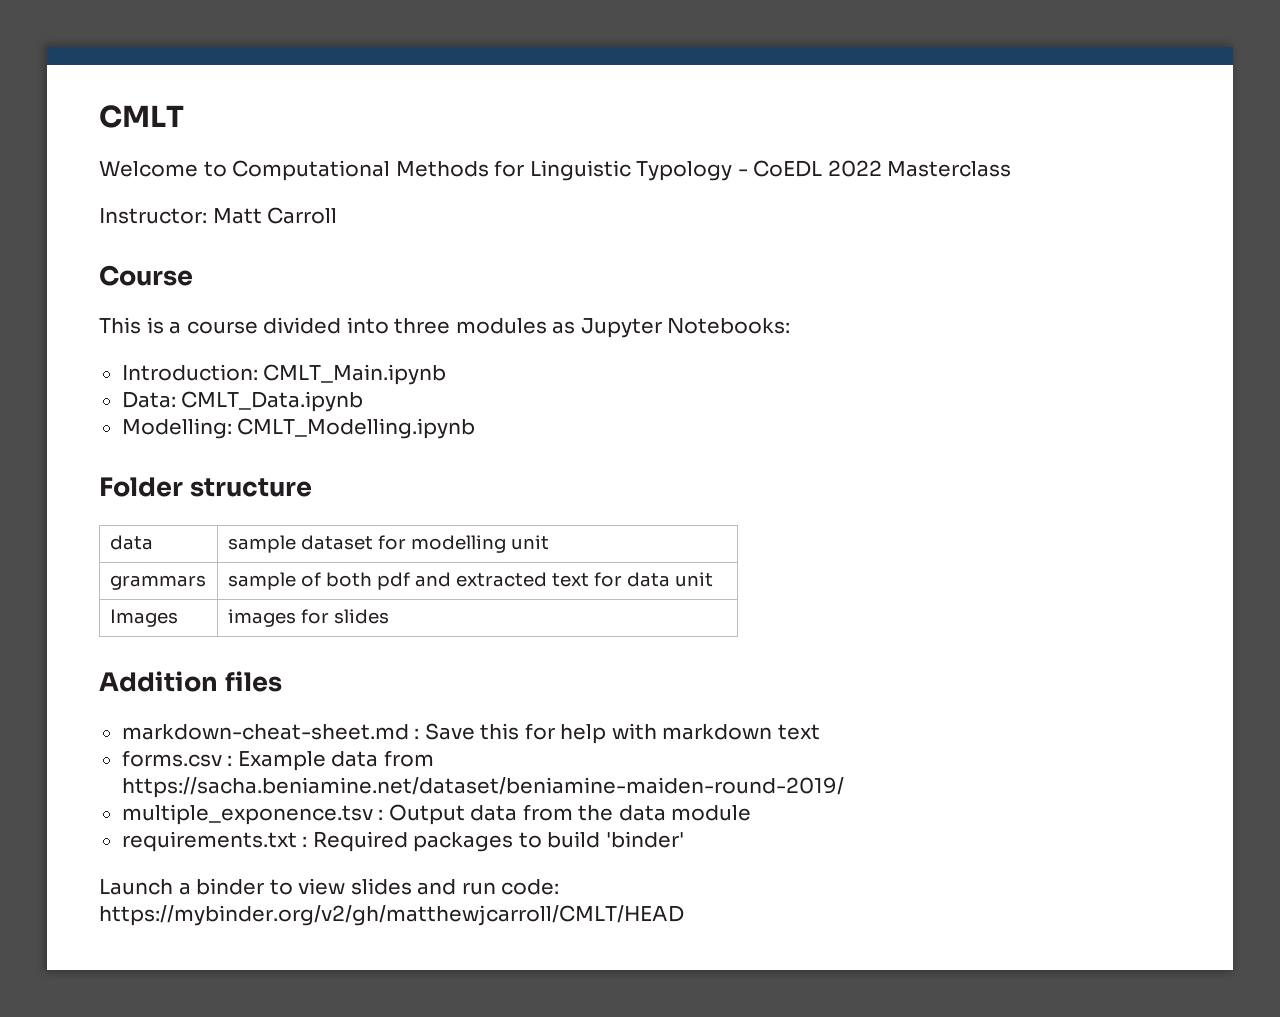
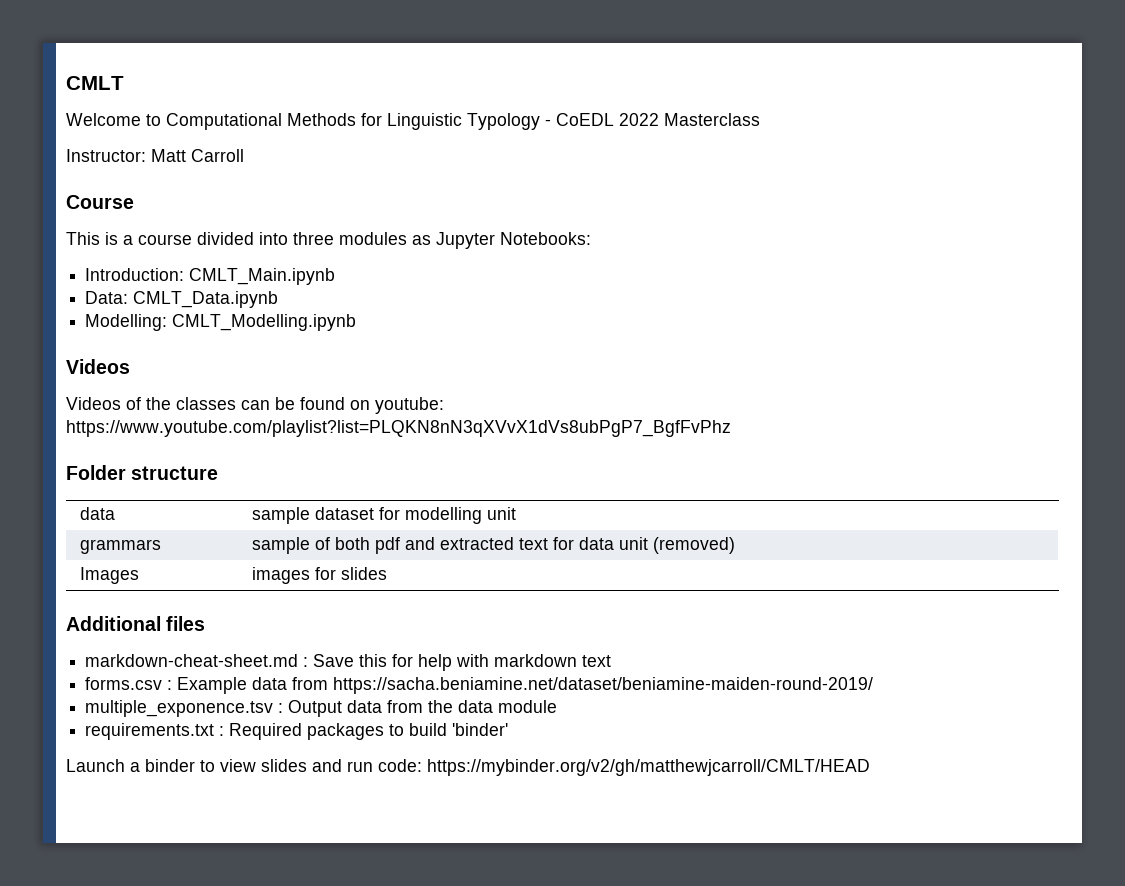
  Modelling: CMLT_Modelling.ipynb
+ Videos
+ Videos of the classes can be found on youtube: https://www.youtube.com/playlist?list=PLQKN8nN3qXVvX1dVs8ubPgP7_BgfFvPhz
- grammars | sample of both pdf and extracted text for data unit
+ grammars | sample of both pdf and extracted text for data unit (removed)
- Addition files
+ Additional files

